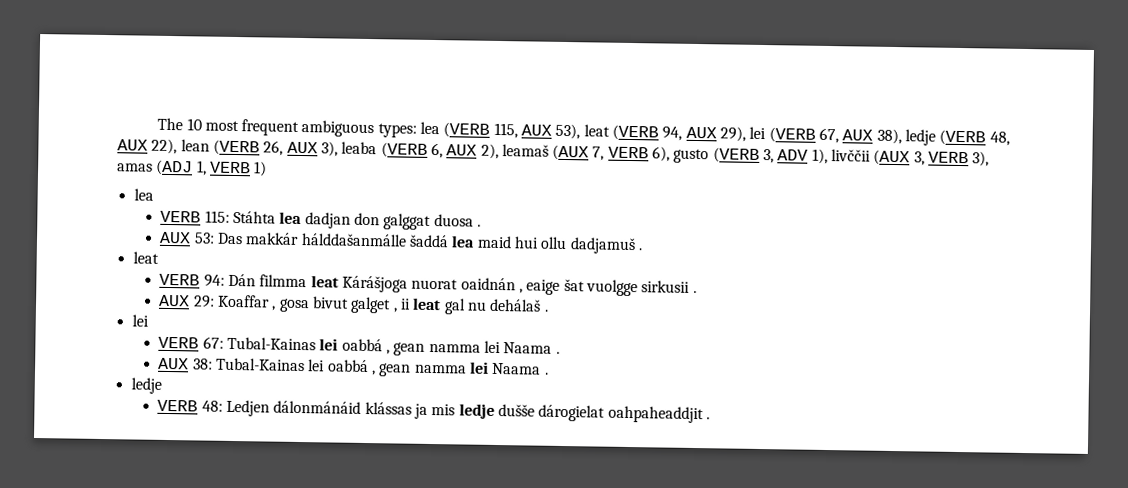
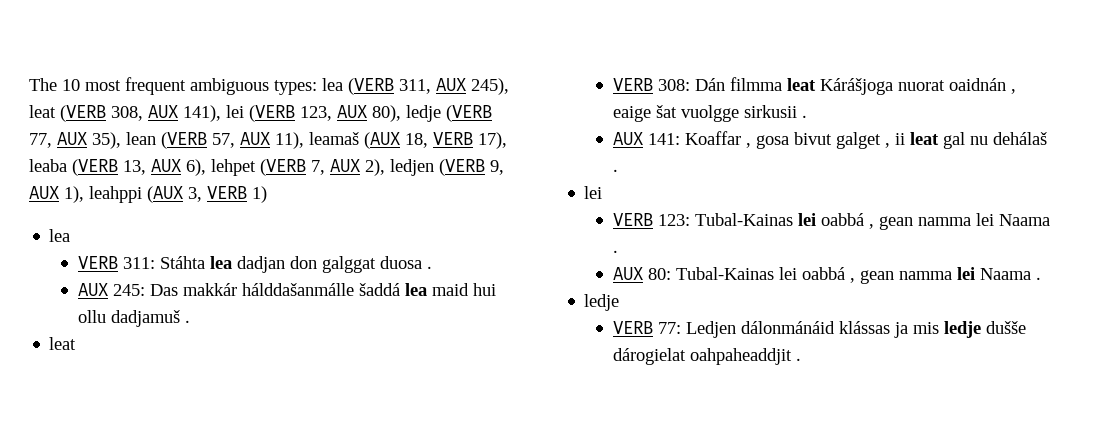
- The 10 most frequent ambiguous types: lea (VERB 115, AUX 53), leat (VERB 94, AUX 29), lei (VERB 67, AUX 38), ledje (VERB 48, AUX 22), lean (VERB 26, AUX 3), leaba (VERB 6, AUX 2), leamaš (AUX 7, VERB 6), gusto (VERB 3, ADV 1), livččii (AUX 3, VERB 3), amas (ADJ 1, VERB 1)
+ The 10 most frequent ambiguous types: lea (VERB 311, AUX 245), leat (VERB 308, AUX 141), lei (VERB 123, AUX 80), ledje (VERB 77, AUX 35), lean (VERB 57, AUX 11), leamaš (AUX 18, VERB 17), leaba (VERB 13, AUX 6), lehpet (VERB 7, AUX 2), ledjen (VERB 9, AUX 1), leahppi (AUX 3, VERB 1)
- VERB 115: Stáhta lea dadjan don galggat duosa .
+ VERB 311: Stáhta lea dadjan don galggat duosa .
- AUX 53: Das makkár hálddašanmálle šaddá lea maid hui ollu dadjamuš .
+ AUX 245: Das makkár hálddašanmálle šaddá lea maid hui ollu dadjamuš .
- VERB 94: Dán filmma leat Kárášjoga nuorat oaidnán , eaige šat vuolgge sirkusii .
+ VERB 308: Dán filmma leat Kárášjoga nuorat oaidnán , eaige šat vuolgge sirkusii .
- AUX 29: Koaffar , gosa bivut galget , ii leat gal nu dehálaš .
+ AUX 141: Koaffar , gosa bivut galget , ii leat gal nu dehálaš .
- VERB 67: Tubal-Kainas lei oabbá , gean namma lei Naama .
+ VERB 123: Tubal-Kainas lei oabbá , gean namma lei Naama .
- AUX 38: Tubal-Kainas lei oabbá , gean namma lei Naama .
+ AUX 80: Tubal-Kainas lei oabbá , gean namma lei Naama .
- VERB 48: Ledjen dálonmánáid klássas ja mis ledje dušše dárogielat oahpaheaddjit .
+ VERB 77: Ledjen dálonmánáid klássas ja mis ledje dušše dárogielat oahpaheaddjit .

